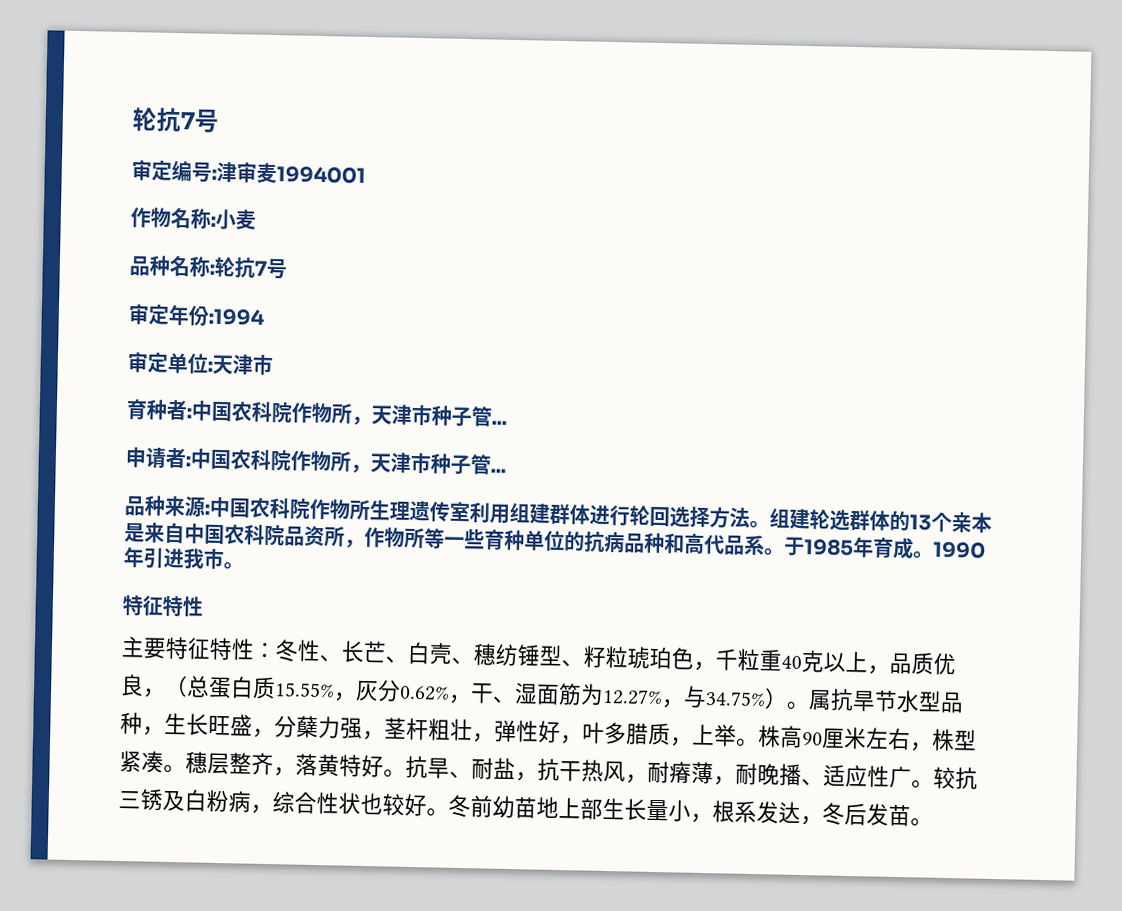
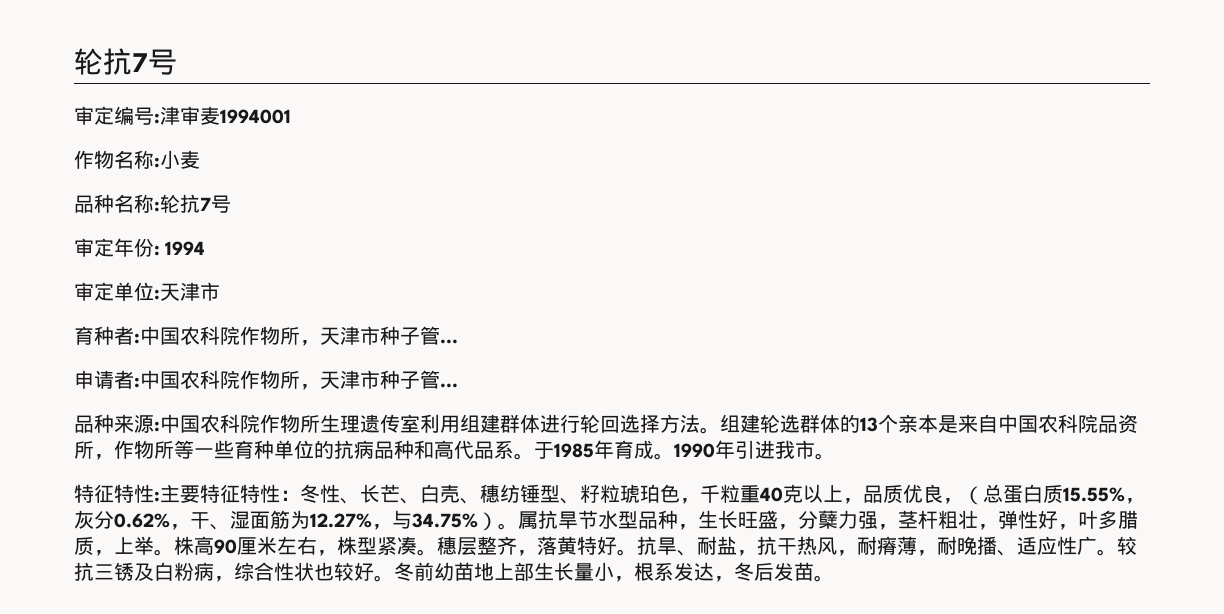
- 审定年份:1994
+ 审定年份: 1994
  1990年引进我市。
- 特征特性
- 主要特征特性：冬性、长芒、白壳、穗纺锤型、籽粒琥珀色，千粒重40克以上，品质优良，（总蛋白质15.55%，灰分0.62%，干、湿面筋为12.27%，与34.75%）。
+ 特征特性:主要特征特性：冬性、长芒、白壳、穗纺锤型、籽粒琥珀色，千粒重40克以上，品质优良，（总蛋白质15.55%，灰分0.62%，干、湿面筋为12.27%，与34.75%）。

